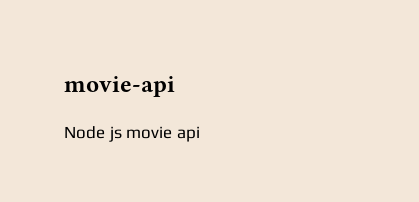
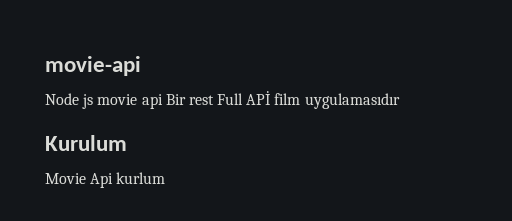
- Node js movie api
+ Node js movie api Bir rest Full APİ film uygulamasıdır
+ Kurulum
+ Movie Api kurlum

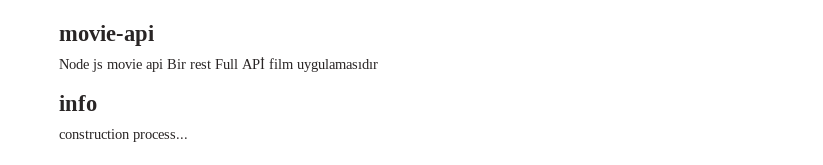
- Kurulum
- Movie Api kurlum
+ info
+ construction process...

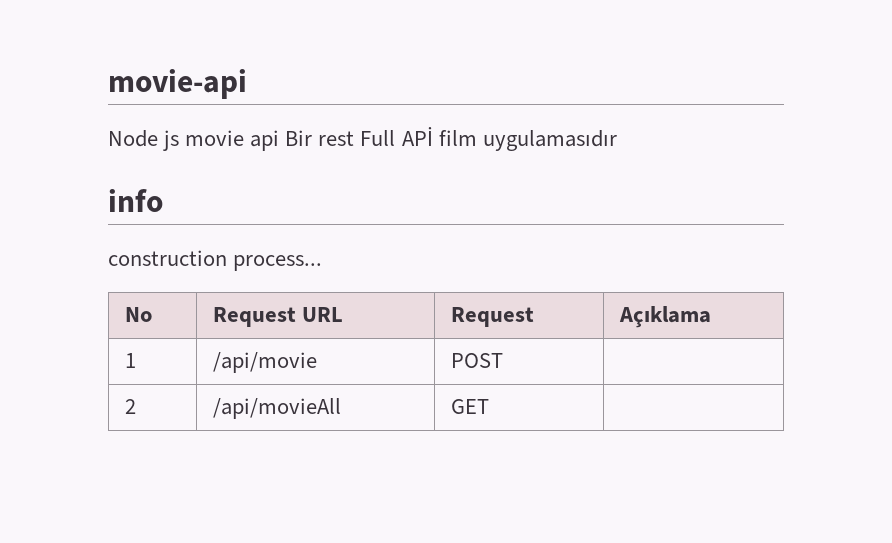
+ No | Request URL | Request | Açıklama
+ 1 | /api/movie | POST |
+ 2 | /api/movieAll | GET |

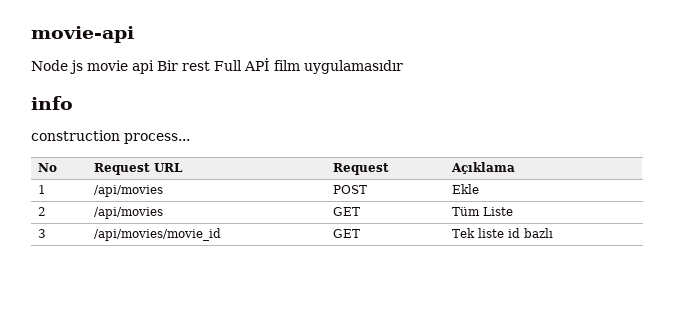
- 1 | /api/movie | POST |
+ 1 | /api/movies | POST | Ekle
- 2 | /api/movieAll | GET |
+ 2 | /api/movies | GET | Tüm Liste
+ 3 | /api/movies/movie_id | GET | Tek liste id bazlı

